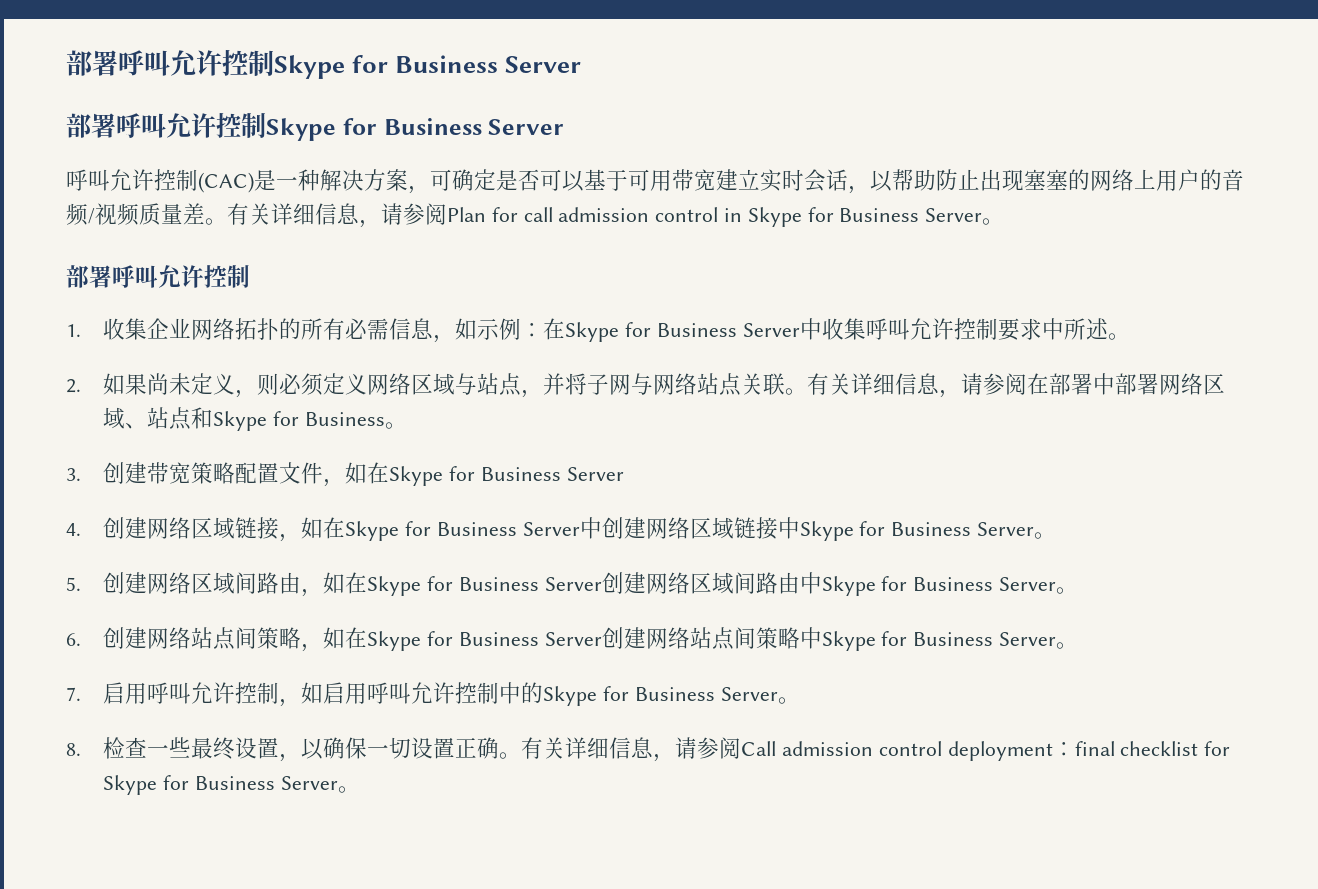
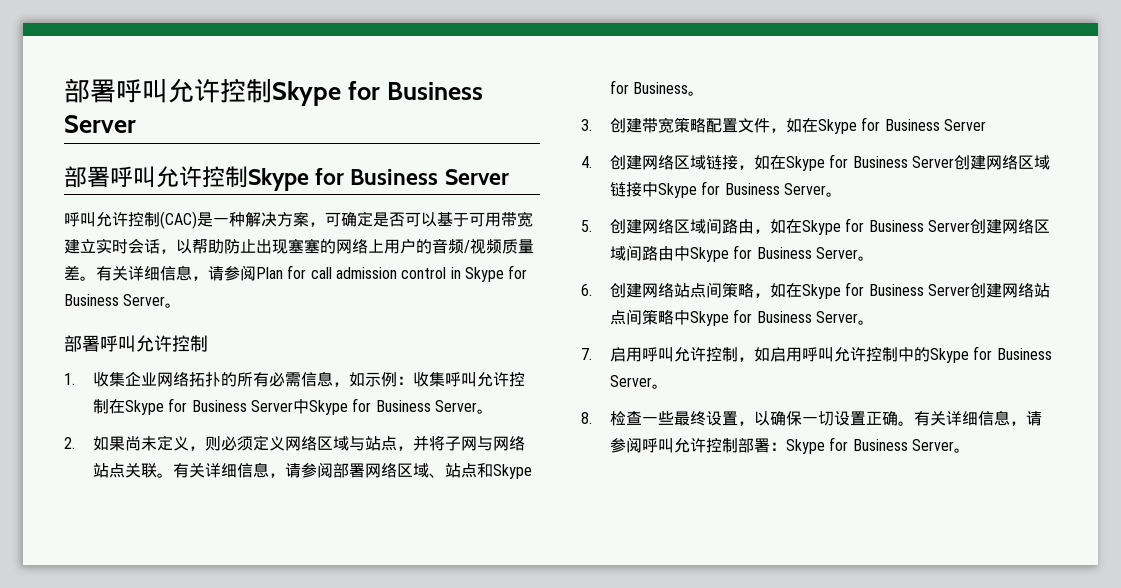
- 1.收集企业网络拓扑的所有必需信息，如示例：在Skype for Business Server中收集呼叫允许控制要求中所述。
+ 1.收集企业网络拓扑的所有必需信息，如示例：收集呼叫允许控制在Skype for Business Server中Skype for Business Server。
- 有关详细信息，请参阅在部署中部署网络区域、站点和Skype for Business。
+ 有关详细信息，请参阅部署网络区域、站点和Skype for Business。
- 4.创建网络区域链接，如在Skype for Business Server中创建网络区域链接中Skype for Business Server。
+ 4.创建网络区域链接，如在Skype for Business Server创建网络区域链接中Skype for Business Server。
- 有关详细信息，请参阅Call admission control deployment：final checklist for Skype for Business Server。
+ 有关详细信息，请参阅呼叫允许控制部署：Skype for Business Server。

